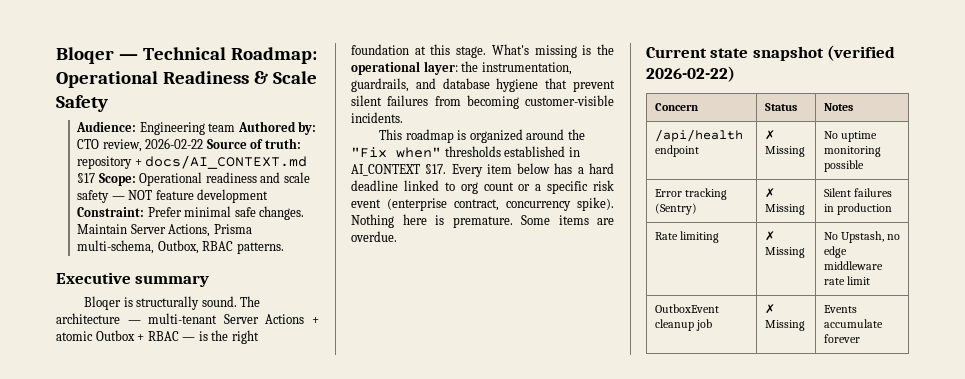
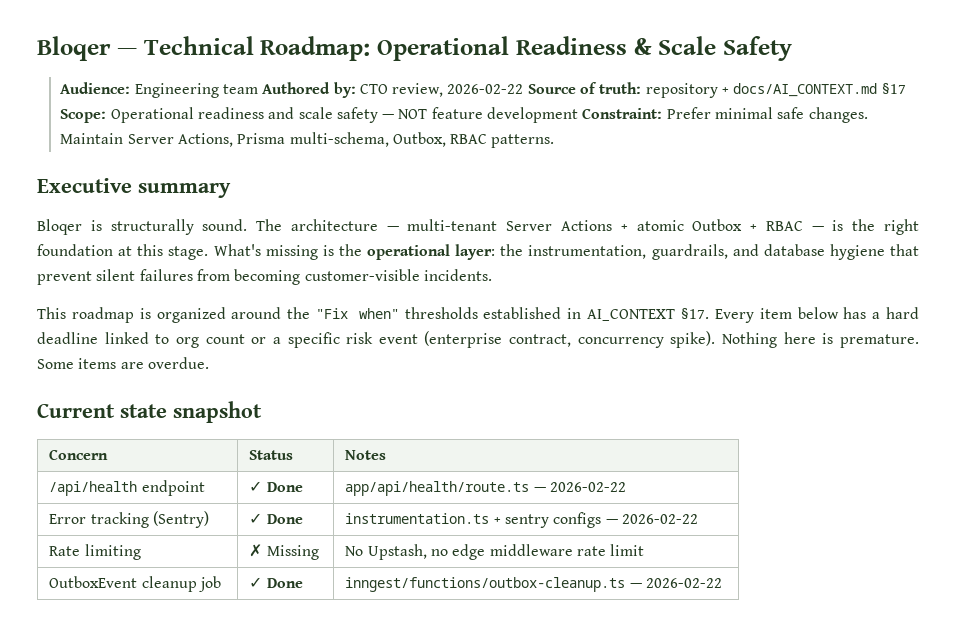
- Current state snapshot (verified 2026-02-22)
+ Current state snapshot
- /api/health endpoint | ✗ Missing | No uptime monitoring possible
- Error tracking (Sentry) | ✗ Missing | Silent failures in production
+ /api/health endpoint | ✓ Done | app/api/health/route.ts — 2026-02-22
+ Error tracking (Sentry) | ✓ Done | instrumentation.ts + sentry configs — 2026-02-22
- OutboxEvent cleanup job | ✗ Missing | Events accumulate forever
+ OutboxEvent cleanup job | ✓ Done | inngest/functions/outbox-cleanup.ts — 2026-02-22

